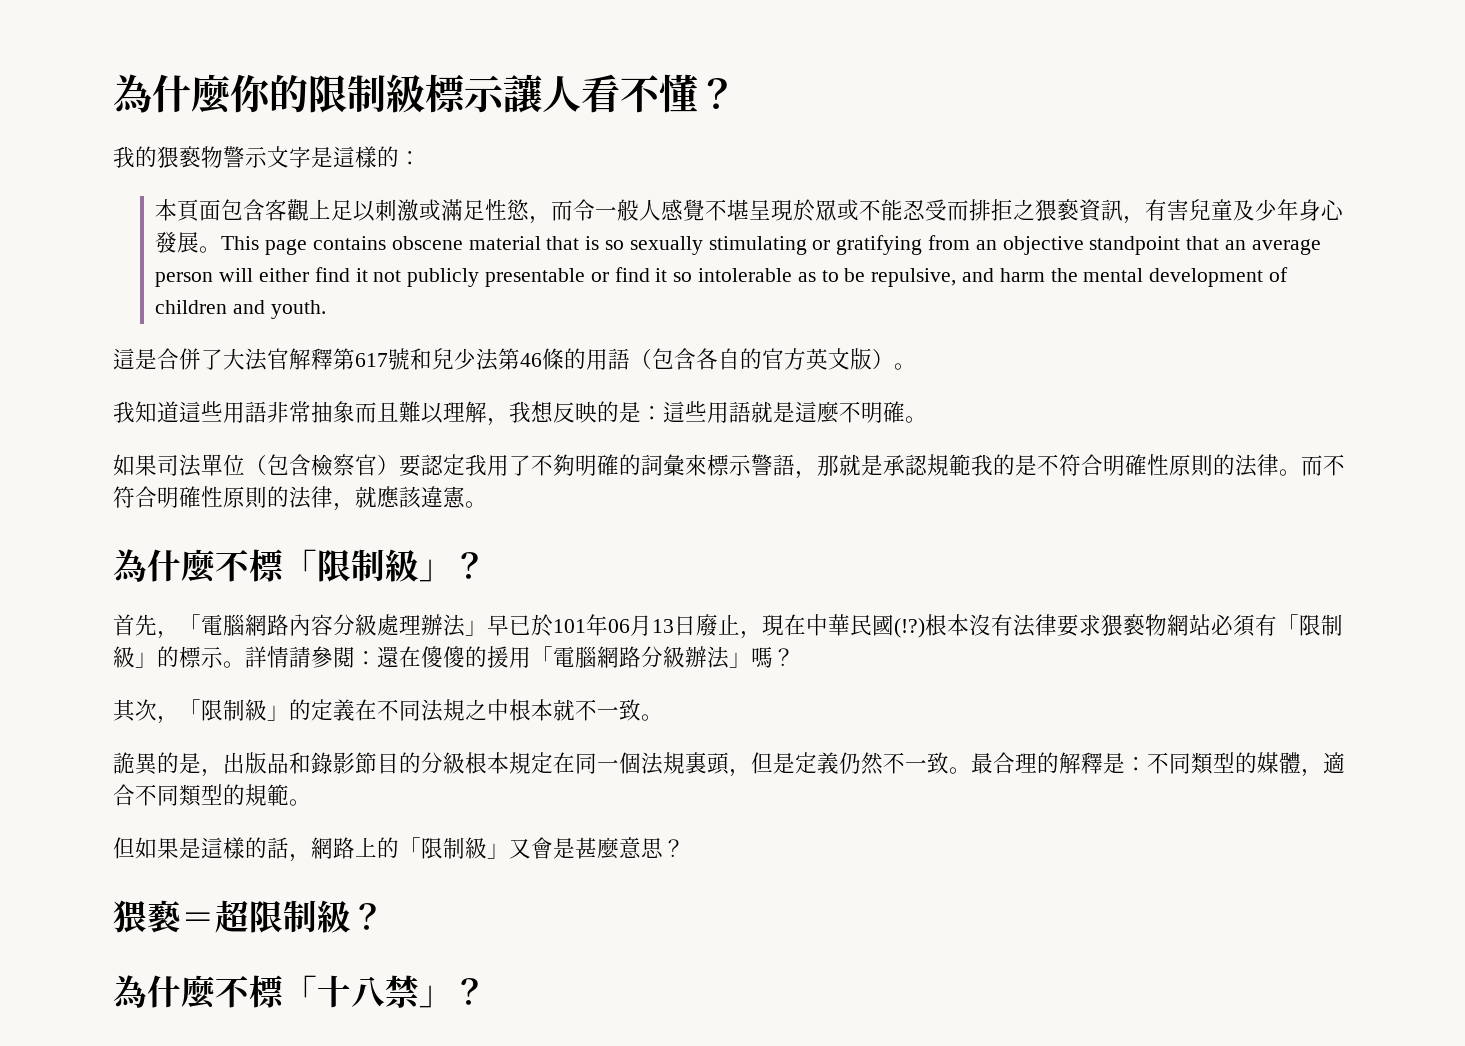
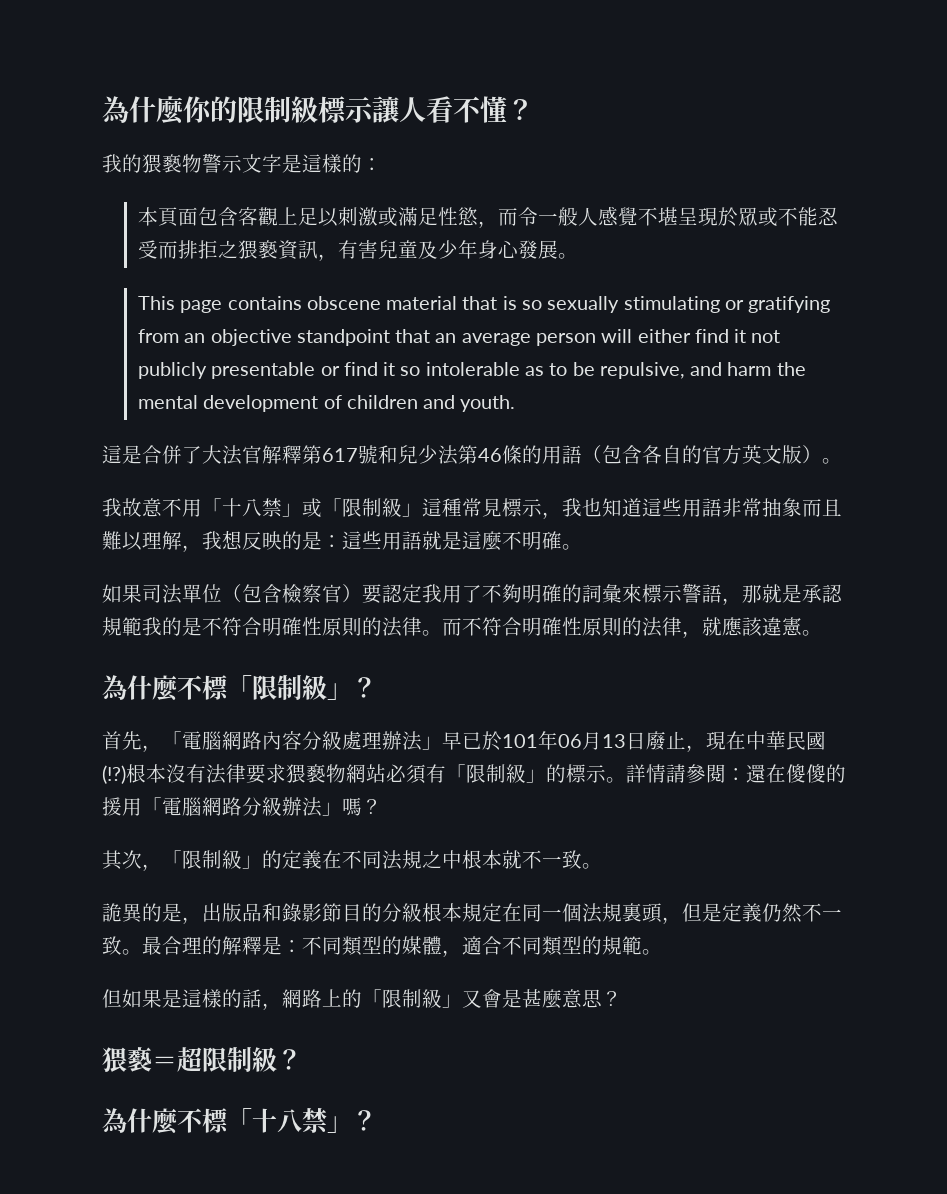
- 本頁面包含客觀上足以刺激或滿足性慾，而令一般人感覺不堪呈現於眾或不能忍受而排拒之猥褻資訊，有害兒童及少年身心發展。This page contains obscene material that is so sexually stimulating or gratifying from an objective standpoint that an average person will either find it not publicly presentable or find it so intolerable as to be repulsive, and harm the mental development of children and youth.
+ 本頁面包含客觀上足以刺激或滿足性慾，而令一般人感覺不堪呈現於眾或不能忍受而排拒之猥褻資訊，有害兒童及少年身心發展。
+ This page contains obscene material that is so sexually stimulating or gratifying from an objective standpoint that an average person will either find it not publicly presentable or find it so intolerable as to be repulsive, and harm the mental development of children and youth.
- 我知道這些用語非常抽象而且難以理解，我想反映的是：這些用語就是這麼不明確。
+ 我故意不用「十八禁」或「限制級」這種常見標示，我也知道這些用語非常抽象而且難以理解，我想反映的是：這些用語就是這麼不明確。

